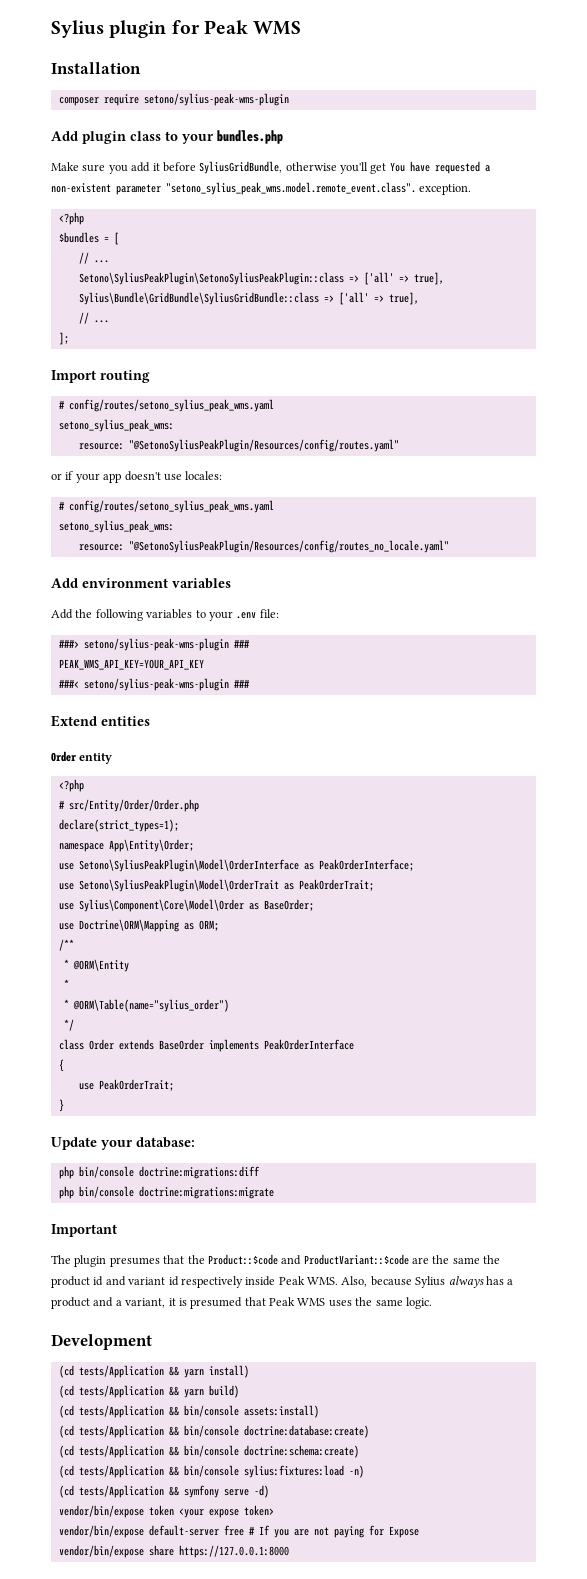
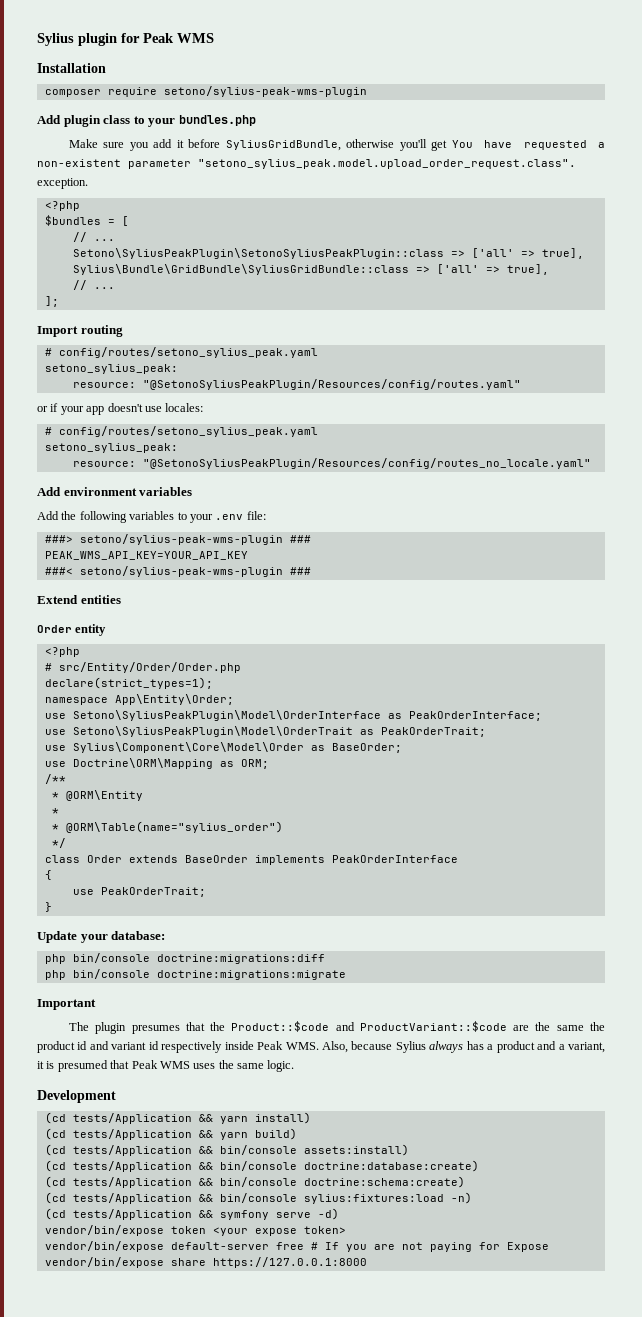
- Make sure you add it before SyliusGridBundle, otherwise you'll get You have requested a non-existent parameter "setono_sylius_peak_wms.model.remote_event.class". exception.
+ Make sure you add it before SyliusGridBundle, otherwise you'll get You have requested a non-existent parameter "setono_sylius_peak.model.upload_order_request.class". exception.
  Import routing
- # config/routes/setono_sylius_peak_wms.yaml
- setono_sylius_peak_wms:
+ # config/routes/setono_sylius_peak.yaml
+ setono_sylius_peak:
  or if your app doesn't use locales:
- # config/routes/setono_sylius_peak_wms.yaml
- setono_sylius_peak_wms:
+ # config/routes/setono_sylius_peak.yaml
+ setono_sylius_peak:

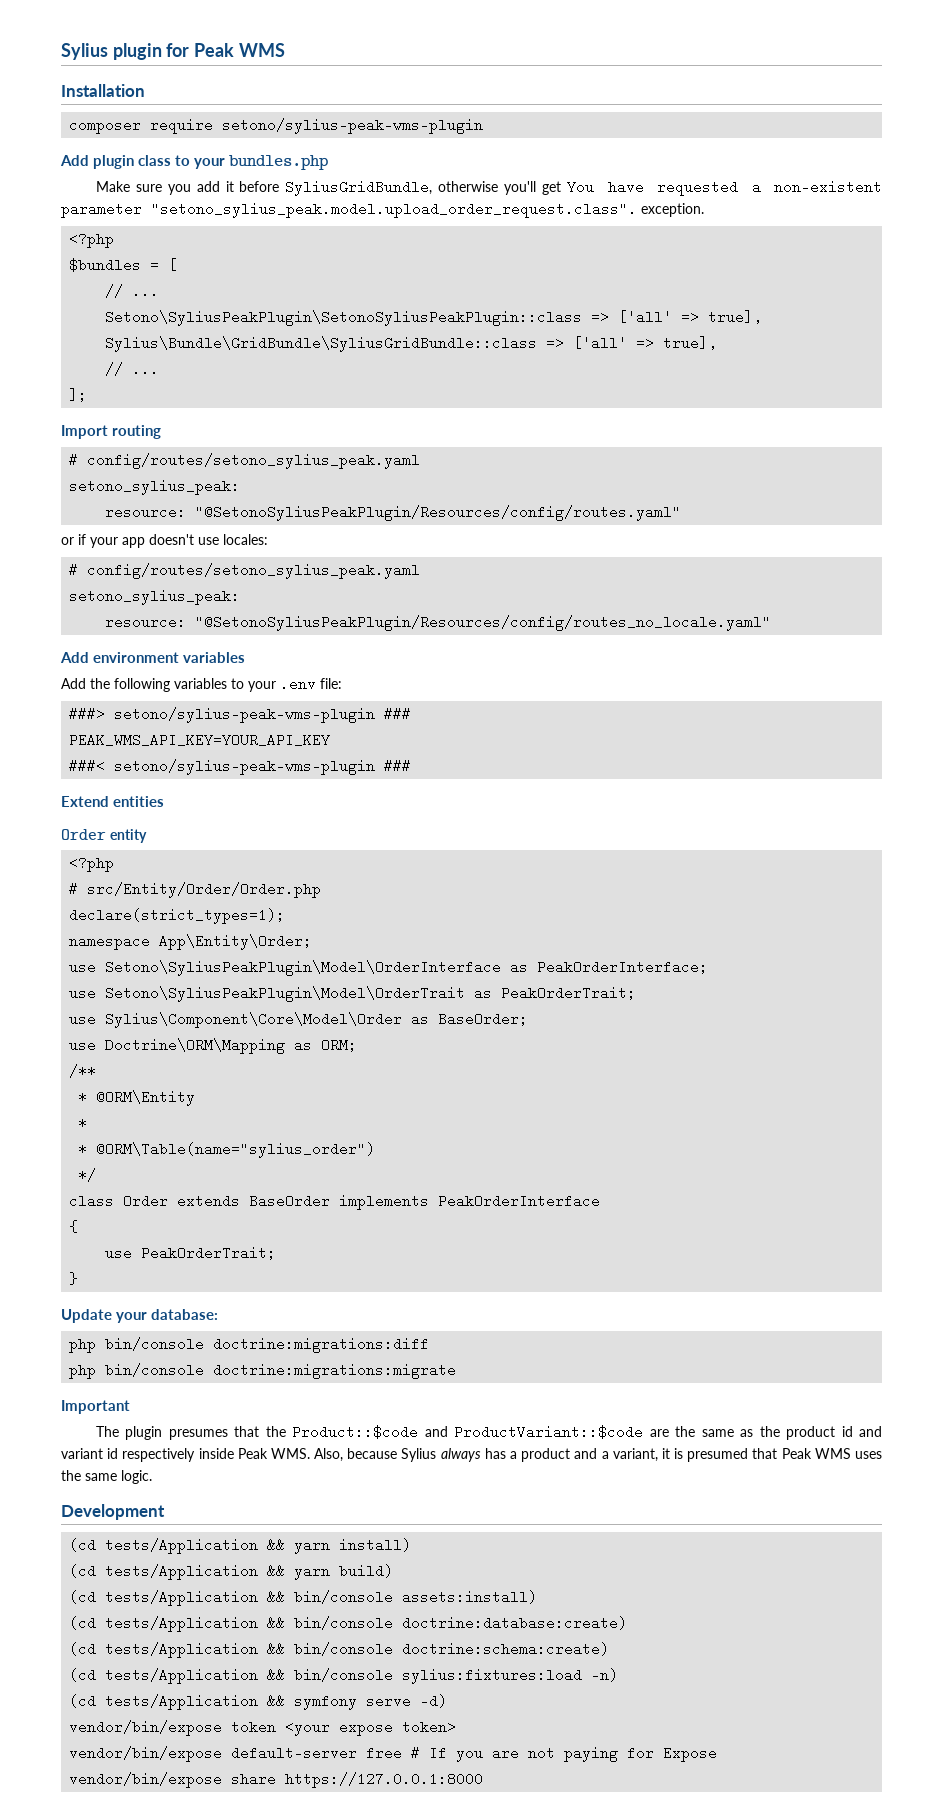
- The plugin presumes that the Product::$code and ProductVariant::$code are the same the product id and variant id respectively inside Peak WMS. Also, because Sylius always has a product and a variant, it is presumed that Peak WMS uses the same logic.
+ The plugin presumes that the Product::$code and ProductVariant::$code are the same as the product id and variant id respectively inside Peak WMS. Also, because Sylius always has a product and a variant, it is presumed that Peak WMS uses the same logic.

